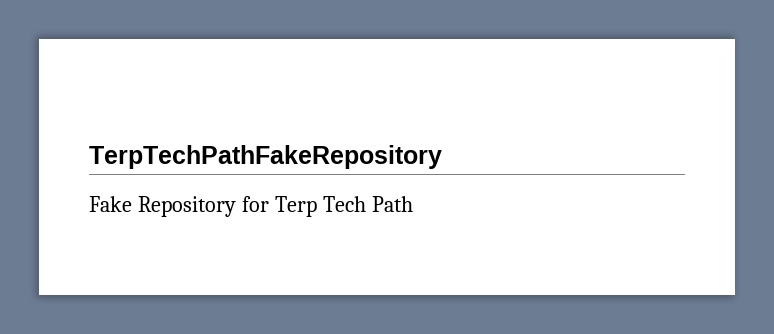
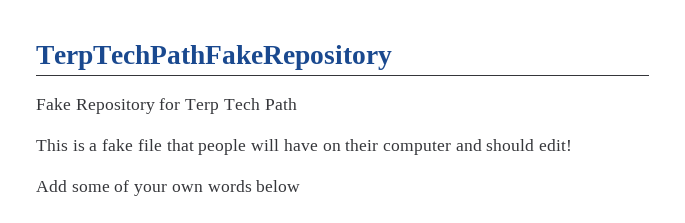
+ This is a fake file that people will have on their computer and should edit!
+ Add some of your own words below

